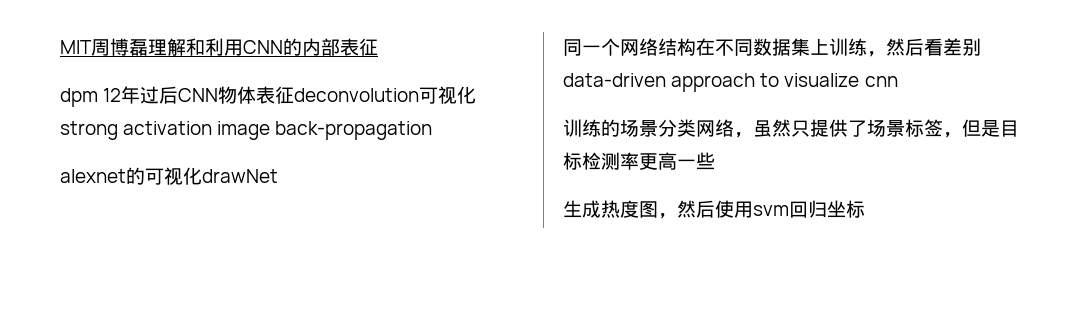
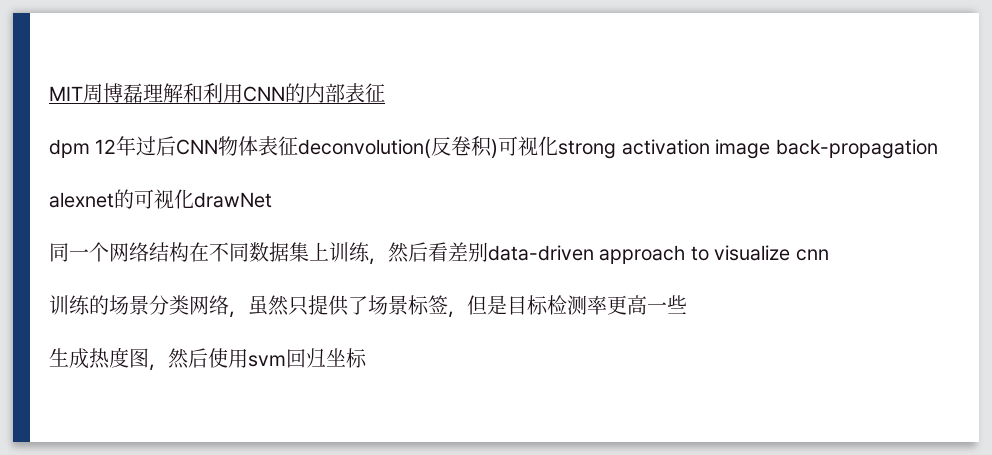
- dpm 12年过后CNN物体表征deconvolution可视化strong activation image back-propagation
+ dpm 12年过后CNN物体表征deconvolution(反卷积)可视化strong activation image back-propagation

